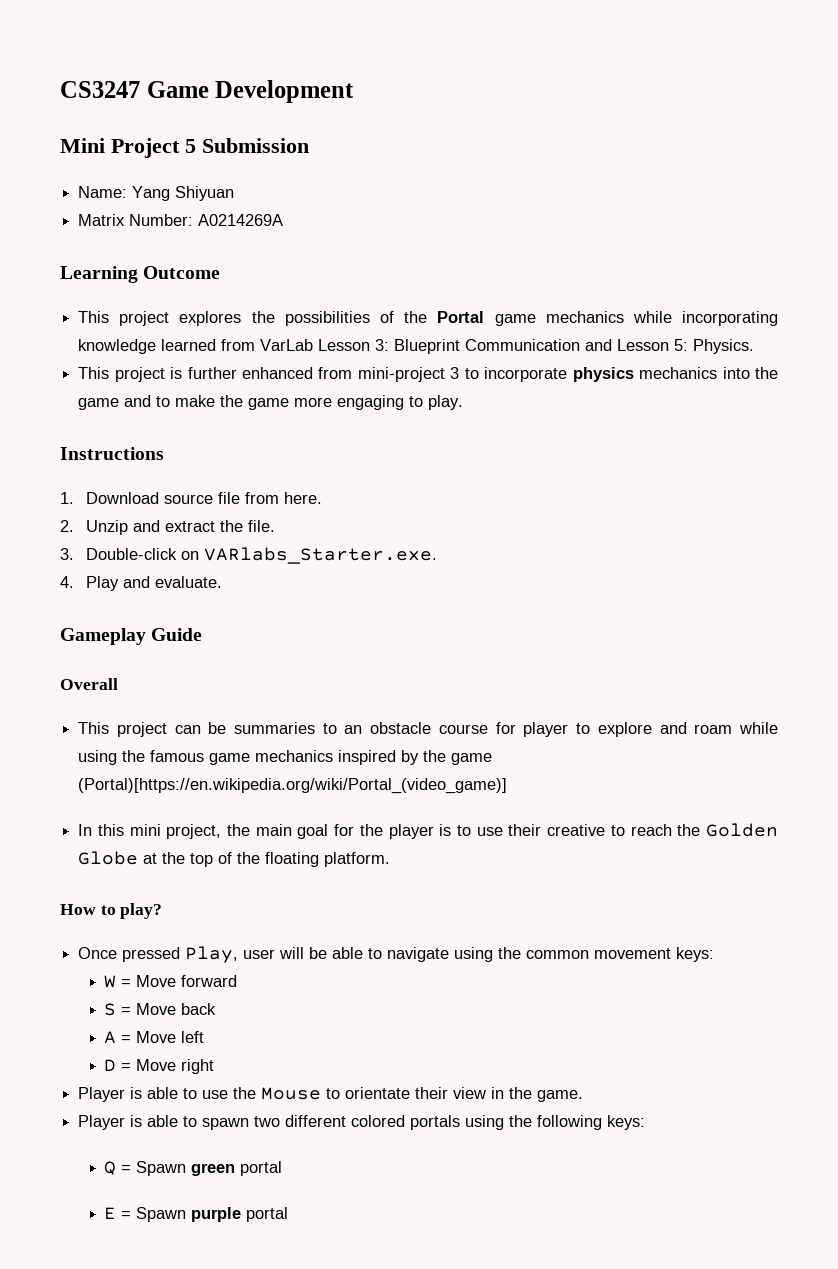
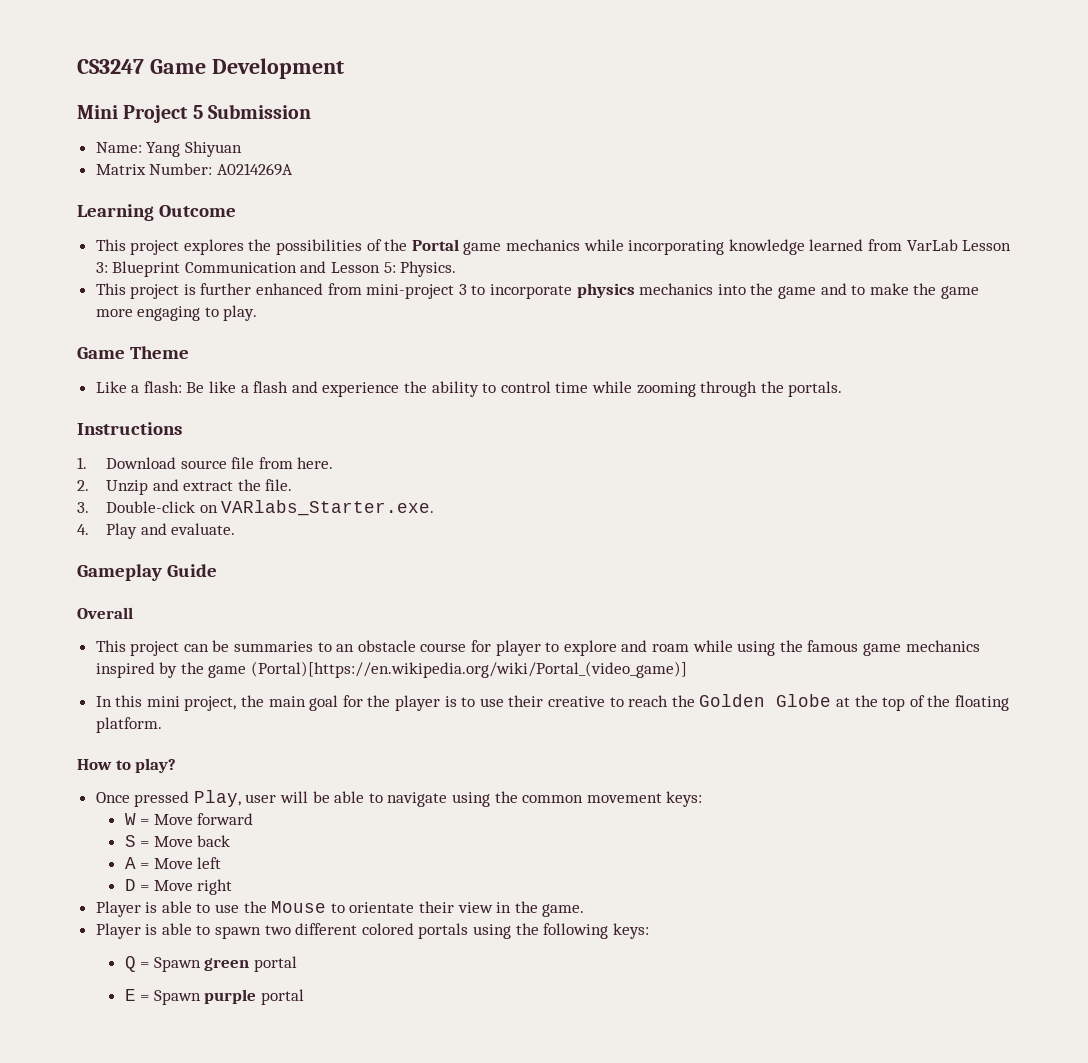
+ Game Theme
+ Like a flash: Be like a flash and experience the ability to control time while zooming through the portals.

